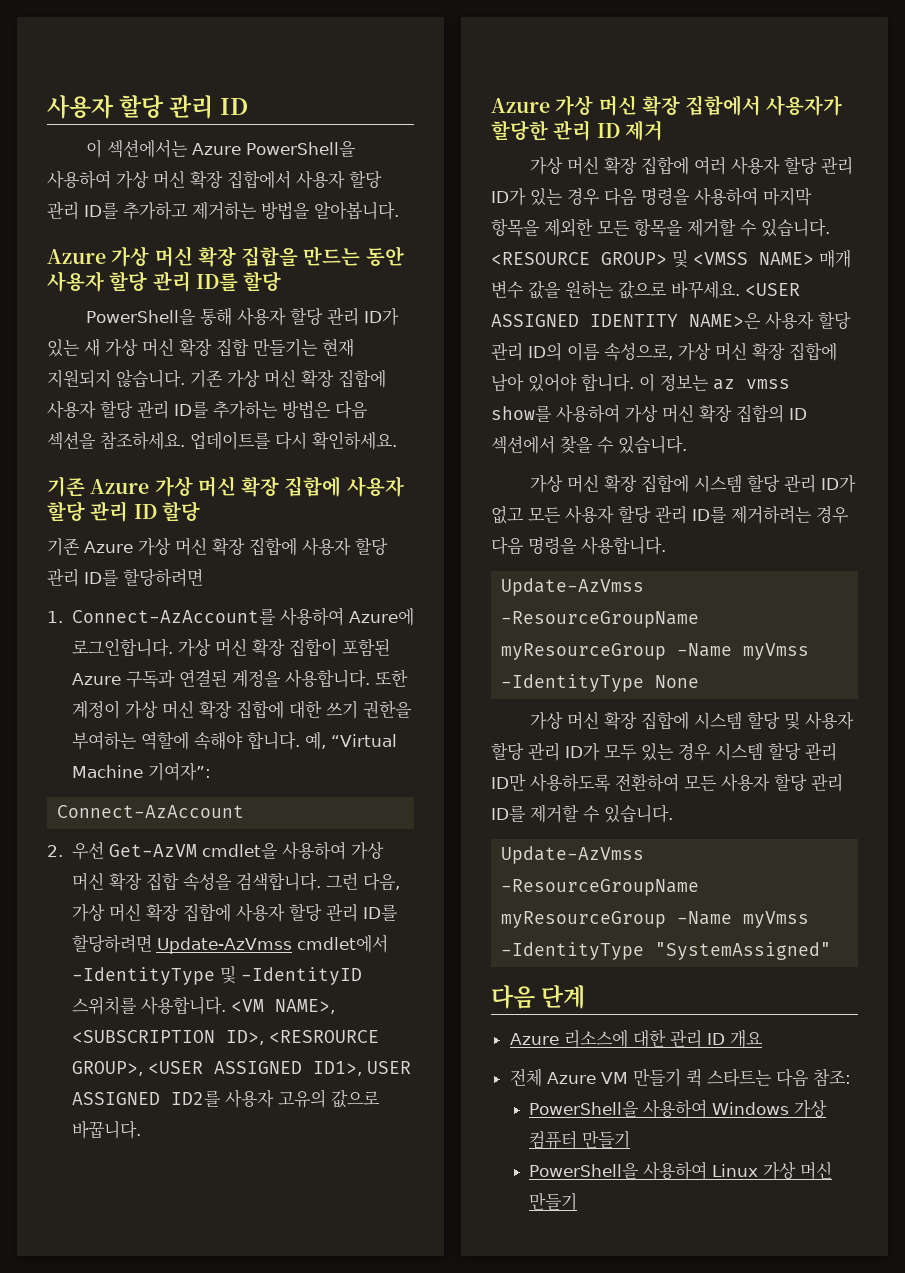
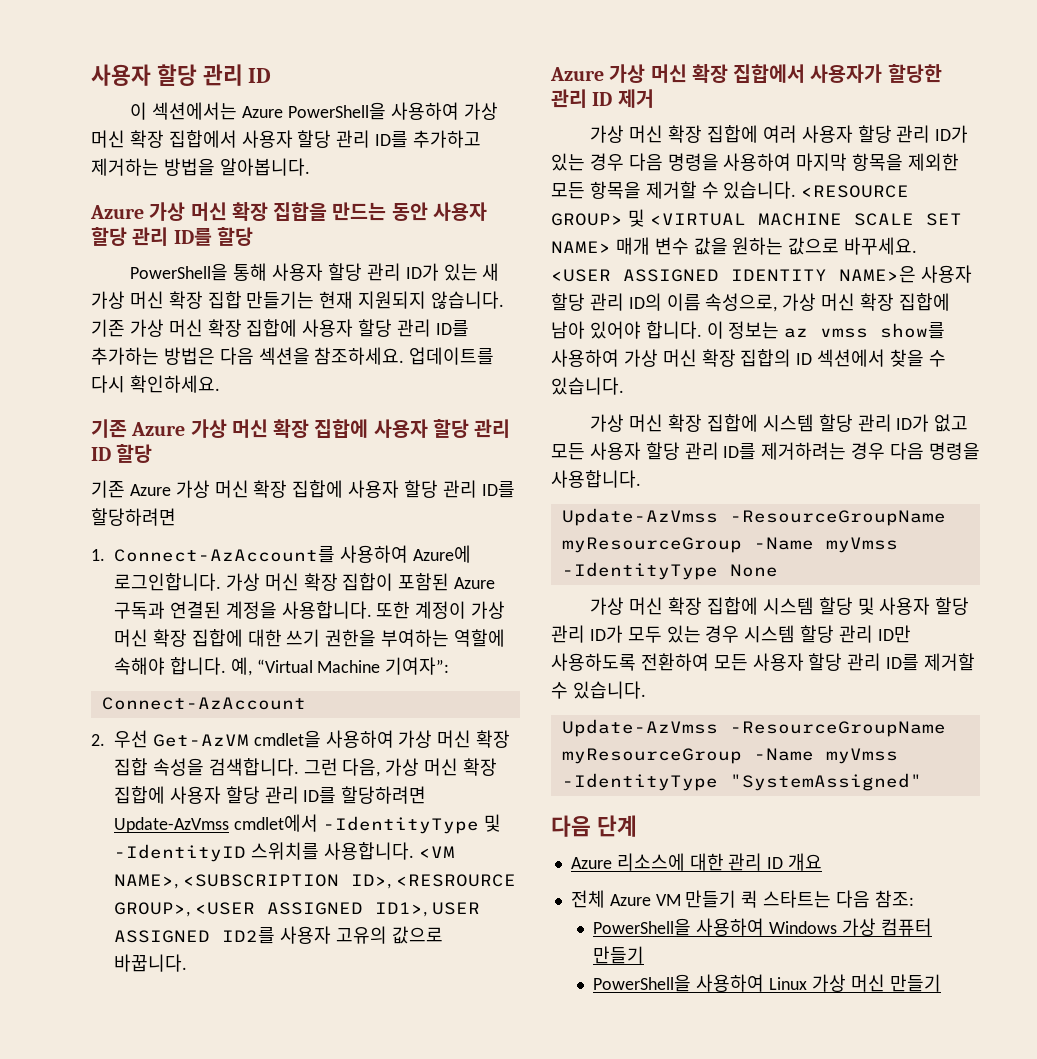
- <RESOURCE GROUP> 및 <VMSS NAME> 매개 변수 값을 원하는 값으로 바꾸세요.
+ <RESOURCE GROUP> 및 <VIRTUAL MACHINE SCALE SET NAME> 매개 변수 값을 원하는 값으로 바꾸세요.

